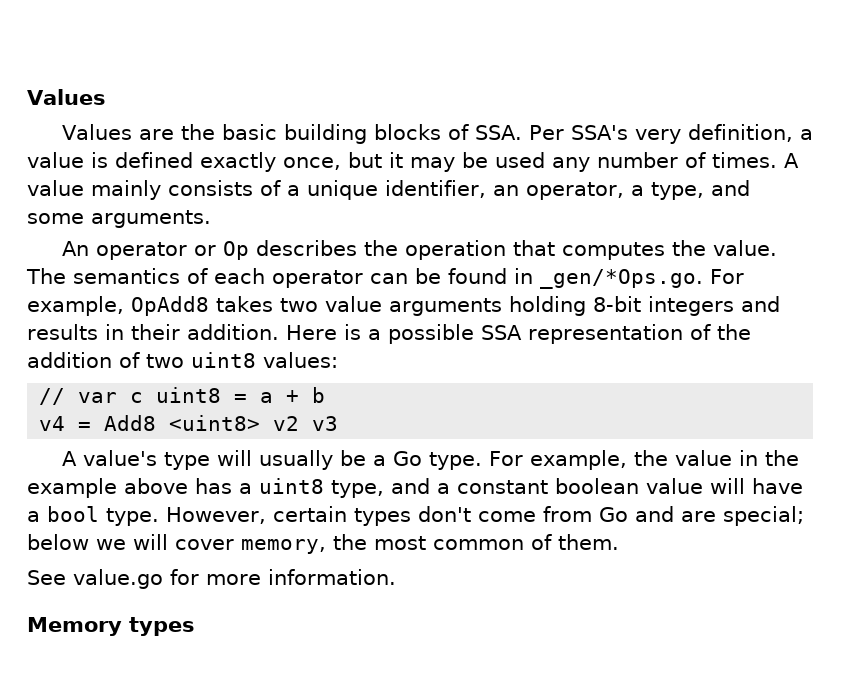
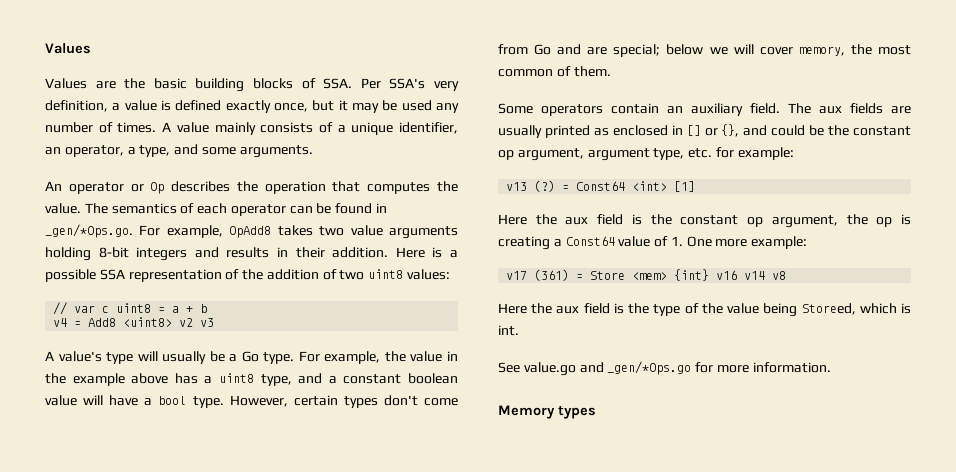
+ Some operators contain an auxiliary field. The aux fields are usually printed as enclosed in [] or {}, and could be the constant op argument, argument type, etc. for example:
+ v13 (?) = Const64 <int> [1]
+ Here the aux field is the constant op argument, the op is creating a Const64 value of 1. One more example:
+ v17 (361) = Store <mem> {int} v16 v14 v8
+ Here the aux field is the type of the value being Storeed, which is int.
- See value.go for more information.
+ See value.go and _gen/*Ops.go for more information.

